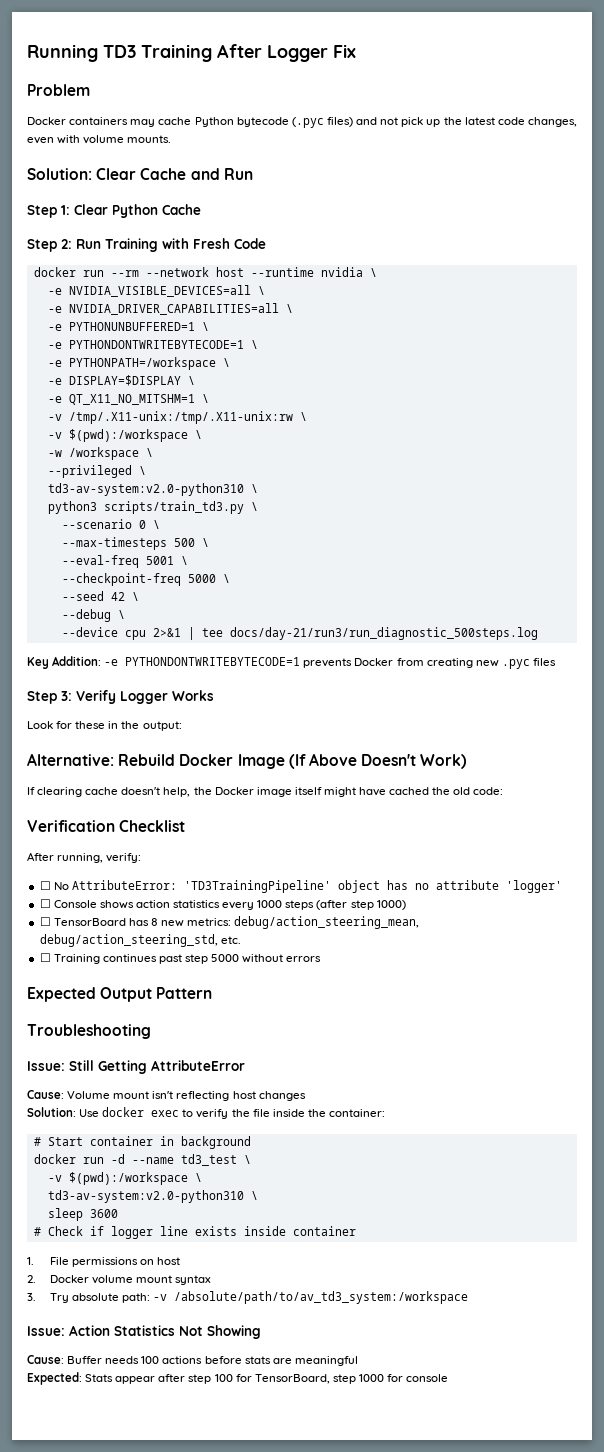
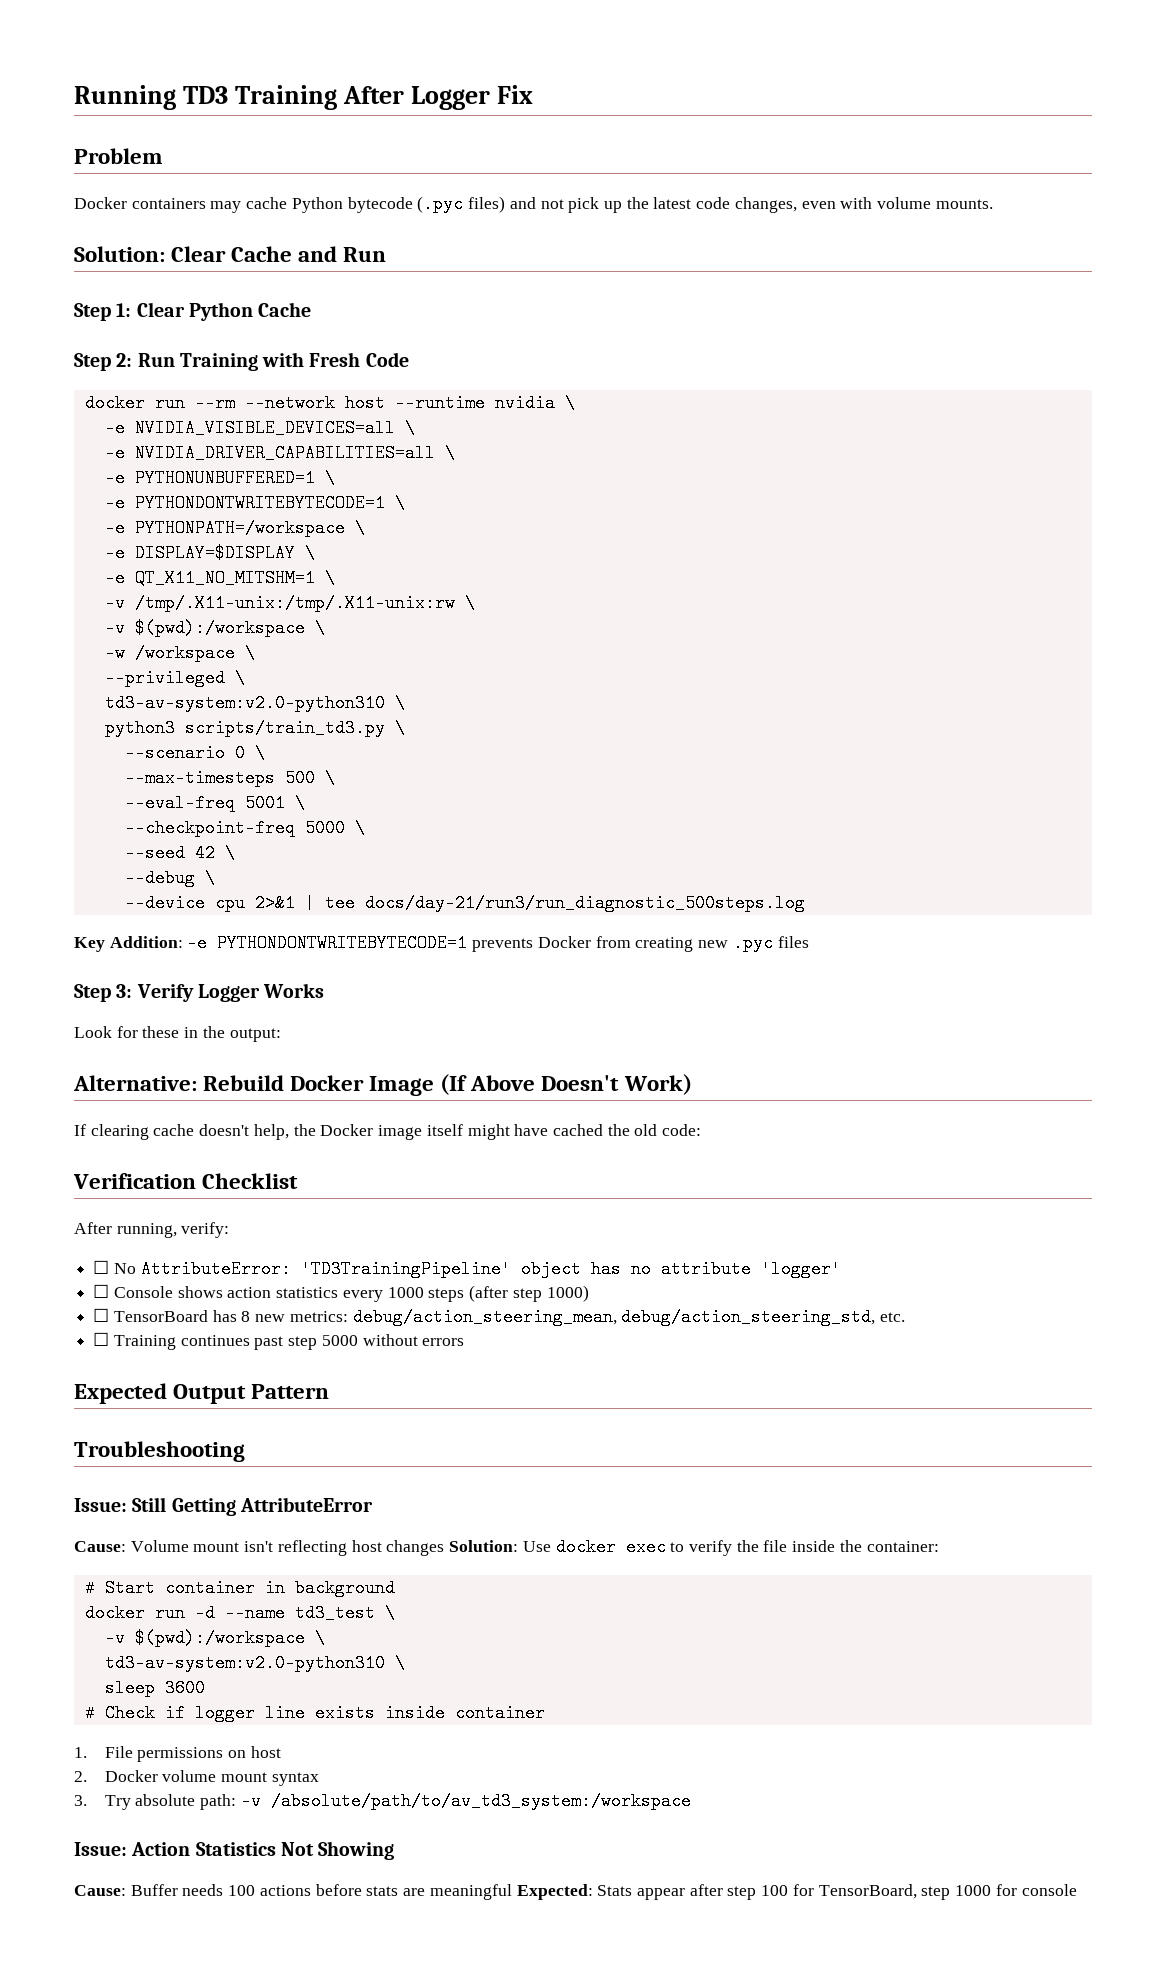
- Cause: Volume mount isn't reflecting host changes
- Solution: Use docker exec to verify the file inside the container:
+ Cause: Volume mount isn't reflecting host changes Solution: Use docker exec to verify the file inside the container:
- Cause: Buffer needs 100 actions before stats are meaningful
- Expected: Stats appear after step 100 for TensorBoard, step 1000 for console
+ Cause: Buffer needs 100 actions before stats are meaningful Expected: Stats appear after step 100 for TensorBoard, step 1000 for console

